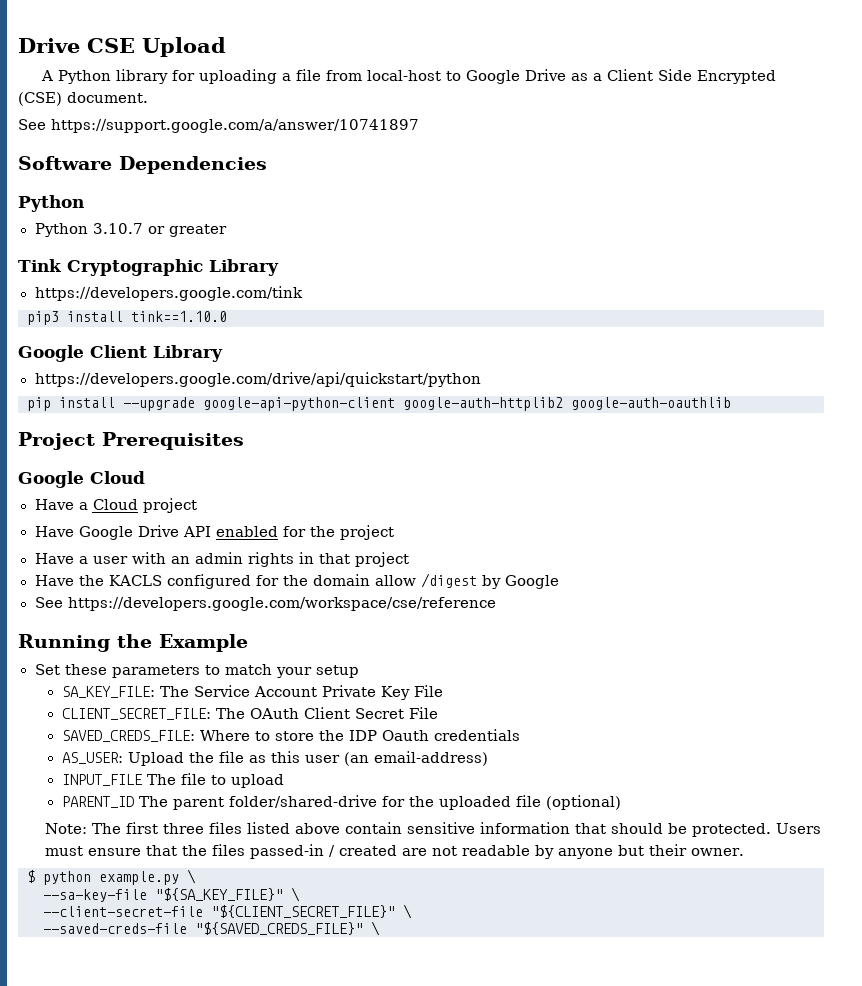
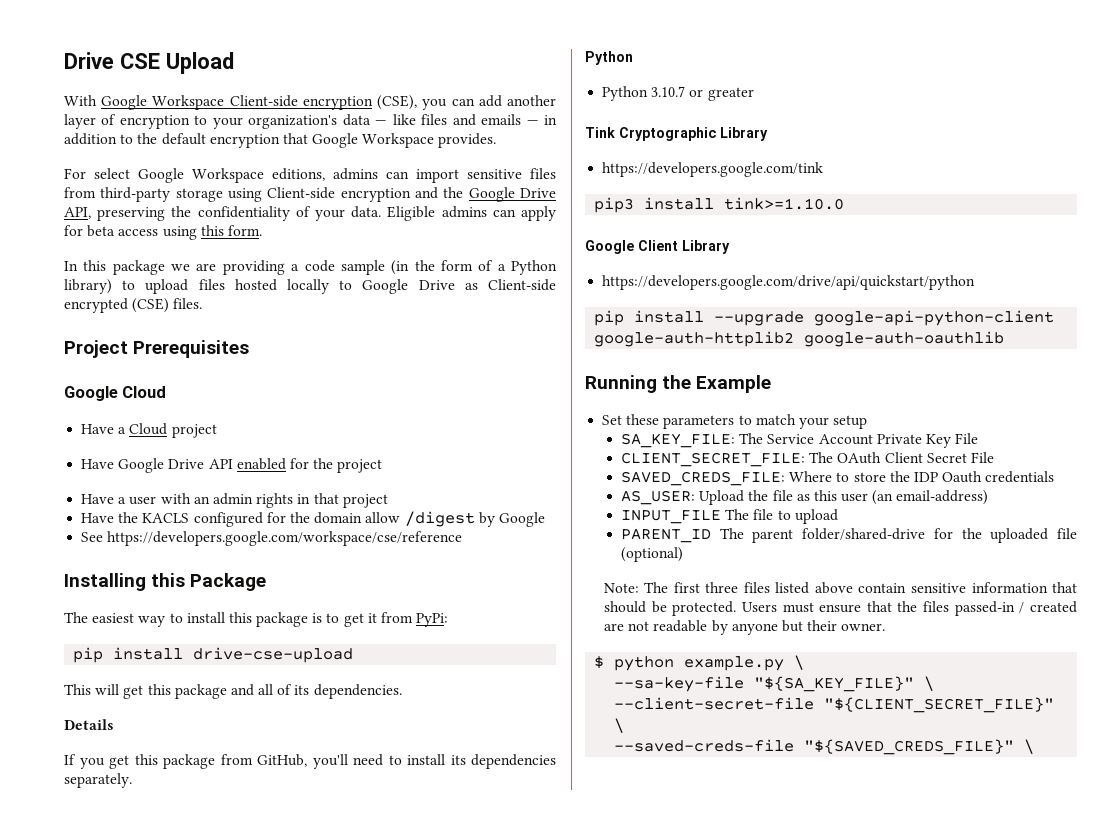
- A Python library for uploading a file from local-host to Google Drive as a Client Side Encrypted (CSE) document.
- See https://support.google.com/a/answer/10741897
- Software Dependencies
- Python
- Python 3.10.7 or greater
- Tink Cryptographic Library
- https://developers.google.com/tink
- pip3 install tink==1.10.0
- Google Client Library
- https://developers.google.com/drive/api/quickstart/python
- pip install --upgrade google-api-python-client google-auth-httplib2 google-auth-oauthlib
+ With Google Workspace Client-side encryption (CSE), you can add another layer of encryption to your organization's data — like files and emails — in addition to the default encryption that Google Workspace provides.
+ For select Google Workspace editions, admins can import sensitive files from third-party storage using Client-side encryption and the Google Drive API, preserving the confidentiality of your data. Eligible admins can apply for beta access using this form.
+ In this package we are providing a code sample (in the form of a Python library) to upload files hosted locally to Google Drive as Client-side encrypted (CSE) files.
+ Installing this Package
+ The easiest way to install this package is to get it from PyPi:
+ pip install drive-cse-upload
+ This will get this package and all of its dependencies.
+ Details
+ If you get this package from GitHub, you'll need to install its dependencies separately.
+ Python
+ Python 3.10.7 or greater
+ Tink Cryptographic Library
+ https://developers.google.com/tink
+ pip3 install tink>=1.10.0
+ Google Client Library
+ https://developers.google.com/drive/api/quickstart/python
+ pip install --upgrade google-api-python-client google-auth-httplib2 google-auth-oauthlib

